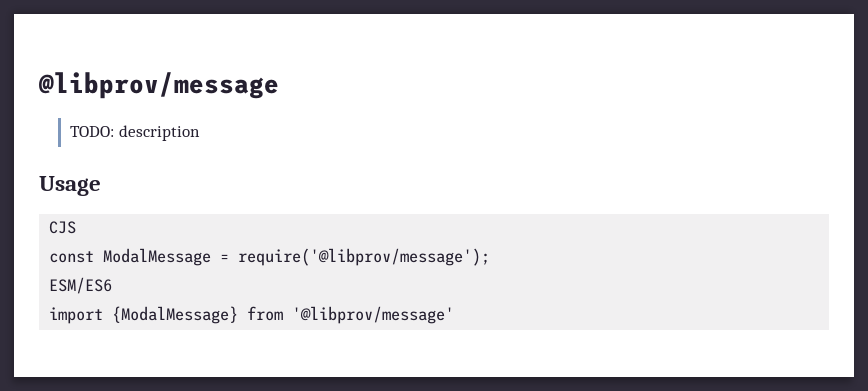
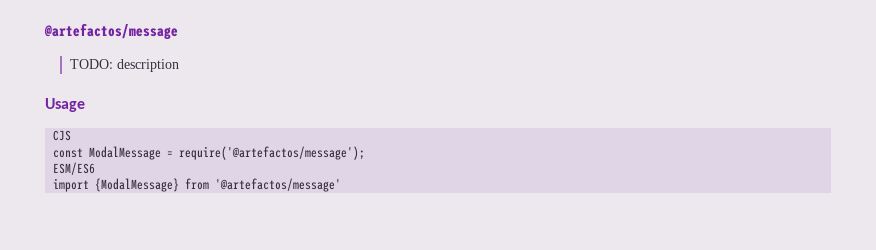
- @libprov/message
+ @artefactos/message
- const ModalMessage = require('@libprov/message');
+ const ModalMessage = require('@artefactos/message');
- import {ModalMessage} from '@libprov/message'
+ import {ModalMessage} from '@artefactos/message'

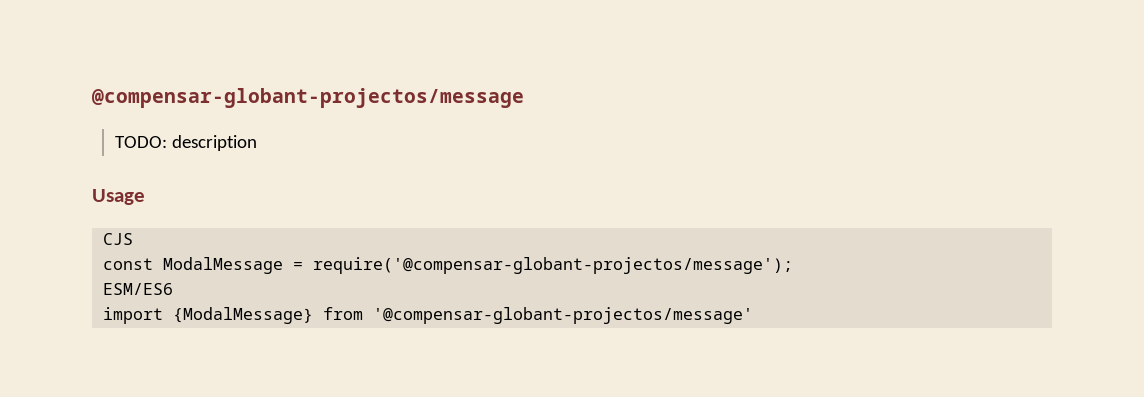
- @artefactos/message
+ @compensar-globant-projectos/message
- const ModalMessage = require('@artefactos/message');
+ const ModalMessage = require('@compensar-globant-projectos/message');
- import {ModalMessage} from '@artefactos/message'
+ import {ModalMessage} from '@compensar-globant-projectos/message'

